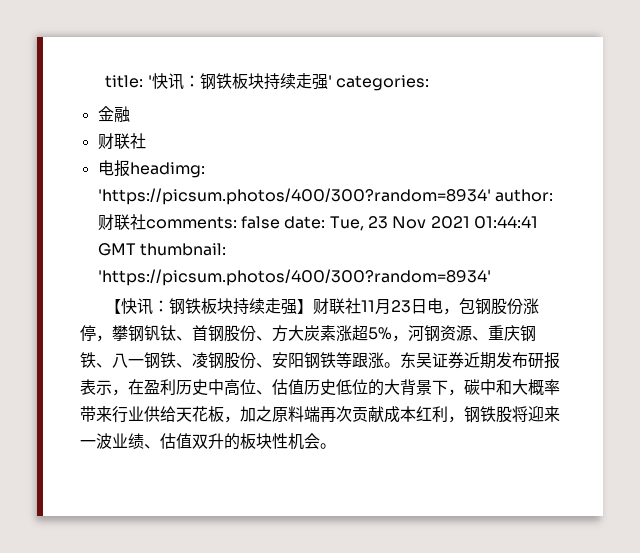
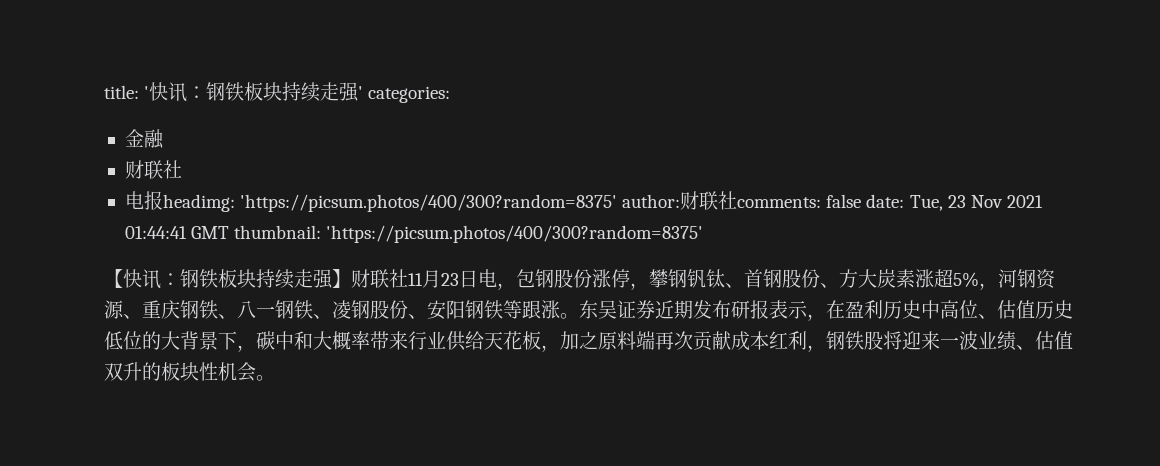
- 电报headimg: 'https://picsum.photos/400/300?random=8934' author:财联社comments: false date: Tue, 23 Nov 2021 01:44:41 GMT thumbnail: 'https://picsum.photos/400/300?random=8934'
+ 电报headimg: 'https://picsum.photos/400/300?random=8375' author:财联社comments: false date: Tue, 23 Nov 2021 01:44:41 GMT thumbnail: 'https://picsum.photos/400/300?random=8375'

